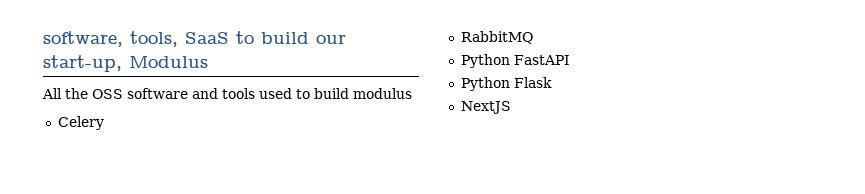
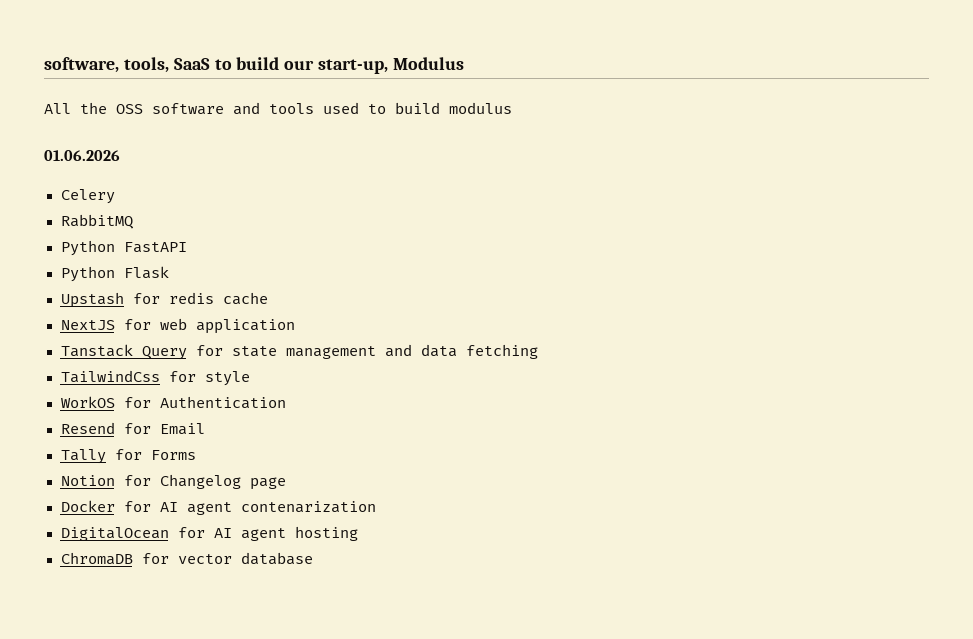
+ 01.06.2026
- NextJS
+ Upstash for redis cache
+ NextJS for web application
+ Tanstack Query for state management and data fetching
+ TailwindCss for style
+ WorkOS for Authentication
+ Resend for Email
+ Tally for Forms
+ Notion for Changelog page
+ Docker for AI agent contenarization
+ DigitalOcean for AI agent hosting
+ ChromaDB for vector database

